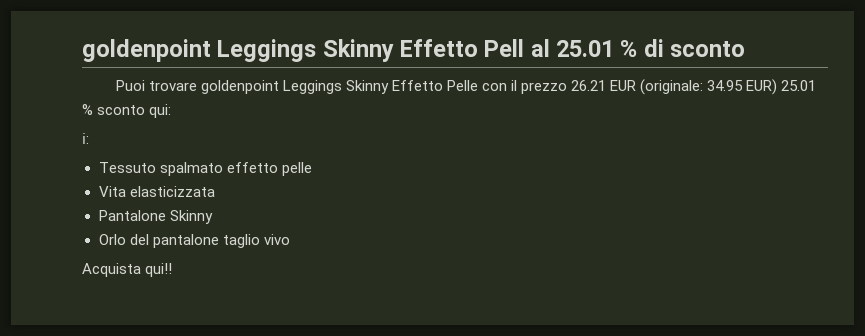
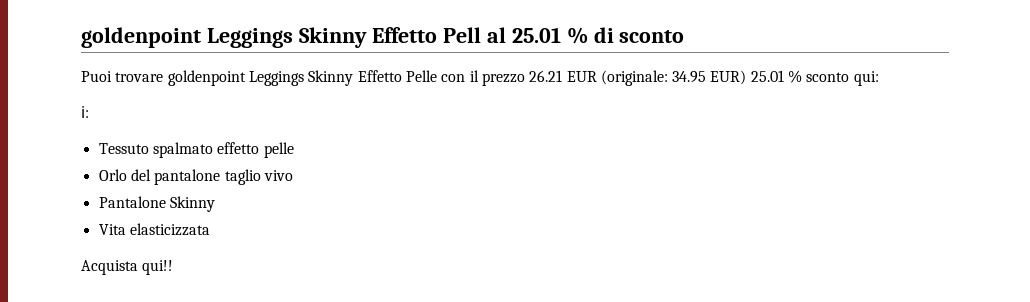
- Vita elasticizzata
- Pantalone Skinny
+ Pantalone Skinny
+ Vita elasticizzata

